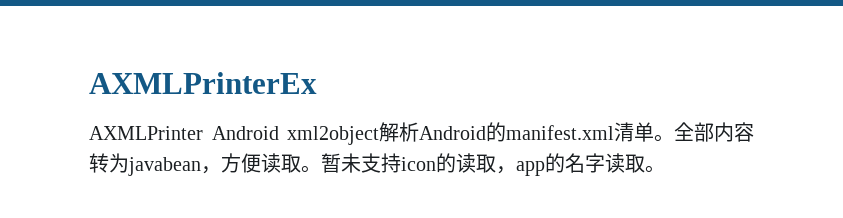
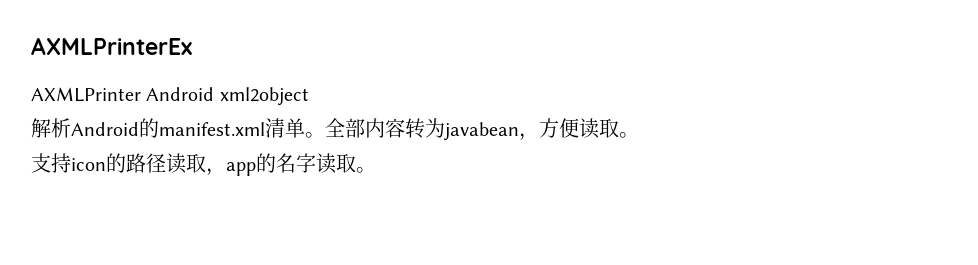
- AXMLPrinter Android xml2object解析Android的manifest.xml清单。
+ AXMLPrinter Android xml2object
+ 解析Android的manifest.xml清单。
- 全部内容转为javabean，方便读取。暂未支持icon的读取，app的名字读取。
+ 全部内容转为javabean，方便读取。
+ 支持icon的路径读取，app的名字读取。

